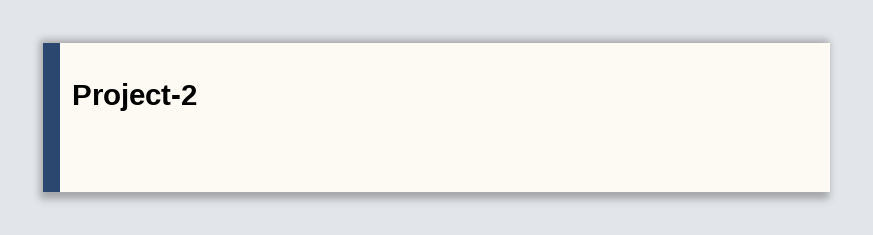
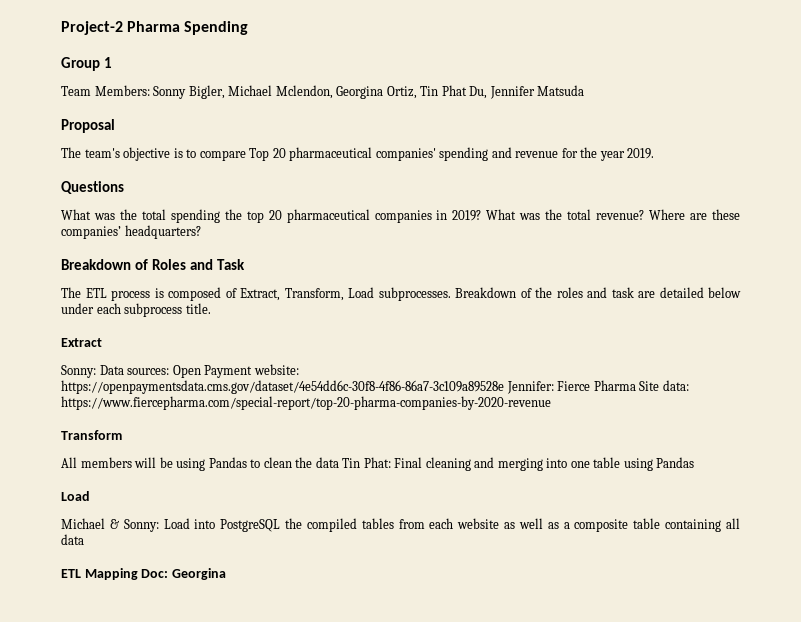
- Project-2
+ Project-2 Pharma Spending
+ Group 1
+ Team Members: Sonny Bigler, Michael Mclendon, Georgina Ortiz, Tin Phat Du, Jennifer Matsuda
+ Proposal
+ The team's objective is to compare Top 20 pharmaceutical companies' spending and revenue for the year 2019.
+ Questions
+ What was the total spending the top 20 pharmaceutical companies in 2019? What was the total revenue? Where are these companies’ headquarters?
+ Breakdown of Roles and Task
+ The ETL process is composed of Extract, Transform, Load subprocesses. Breakdown of the roles and task are detailed below under each subprocess title.
+ Extract
+ Sonny: Data sources: Open Payment website: https://openpaymentsdata.cms.gov/dataset/4e54dd6c-30f8-4f86-86a7-3c109a89528e Jennifer: Fierce Pharma Site data: https://www.fiercepharma.com/special-report/top-20-pharma-companies-by-2020-revenue
+ Transform
+ All members will be using Pandas to clean the data Tin Phat: Final cleaning and merging into one table using Pandas
+ Load
+ Michael & Sonny: Load into PostgreSQL the compiled tables from each website as well as a composite table containing all data
+ ETL Mapping Doc: Georgina

